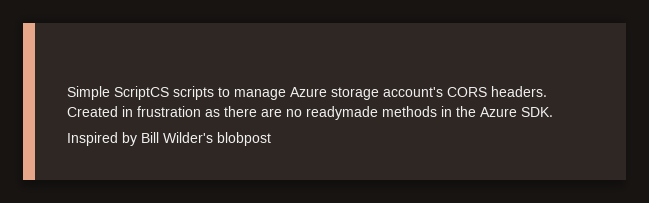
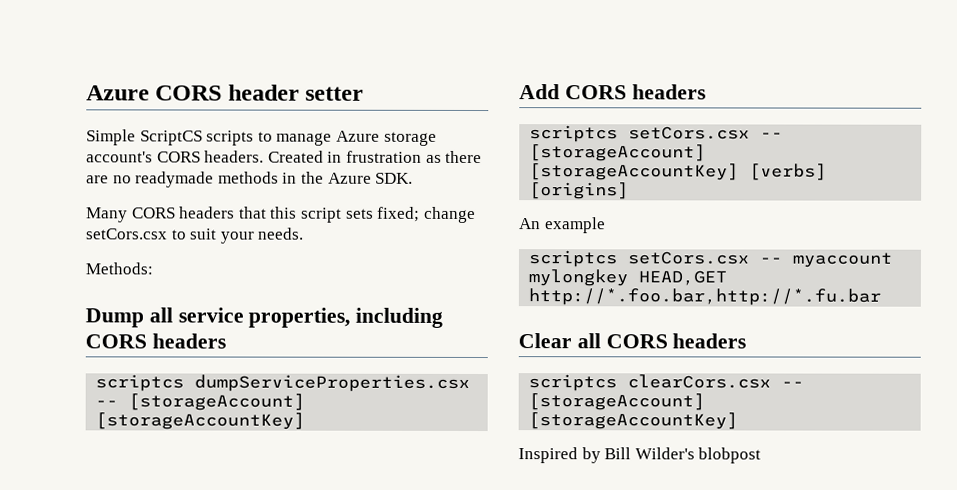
+ Azure CORS header setter
+ Many CORS headers that this script sets fixed; change setCors.csx to suit your needs.
+ Methods:
+ Dump all service properties, including CORS headers
+ scriptcs dumpServiceProperties.csx -- [storageAccount] [storageAccountKey]
+ Add CORS headers
+ scriptcs setCors.csx -- [storageAccount] [storageAccountKey] [verbs] [origins]
+ An example
+ scriptcs setCors.csx -- myaccount mylongkey HEAD,GET http://*.foo.bar,http://*.fu.bar
+ Clear all CORS headers
+ scriptcs clearCors.csx -- [storageAccount] [storageAccountKey]

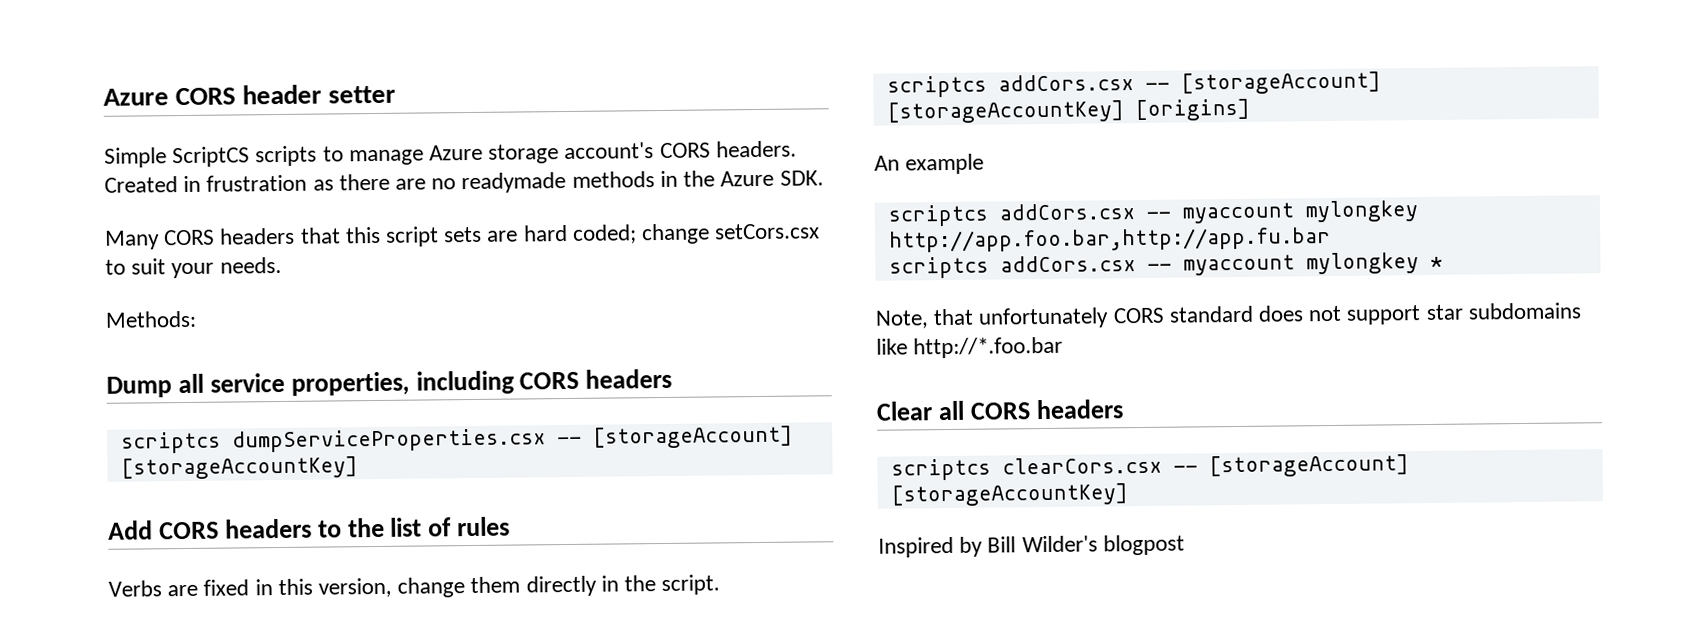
- Many CORS headers that this script sets fixed; change setCors.csx to suit your needs.
+ Many CORS headers that this script sets are hard coded; change setCors.csx to suit your needs.
- Add CORS headers
- scriptcs setCors.csx -- [storageAccount] [storageAccountKey] [verbs] [origins]
+ Add CORS headers to the list of rules
+ Verbs are fixed in this version, change them directly in the script.
+ scriptcs addCors.csx -- [storageAccount] [storageAccountKey] [origins]
- scriptcs setCors.csx -- myaccount mylongkey HEAD,GET http://*.foo.bar,http://*.fu.bar
+ scriptcs addCors.csx -- myaccount mylongkey http://app.foo.bar,http://app.fu.bar
+ scriptcs addCors.csx -- myaccount mylongkey *
+ Note, that unfortunately CORS standard does not support star subdomains like http://*.foo.bar
- Inspired by Bill Wilder's blobpost
+ Inspired by Bill Wilder's blogpost

